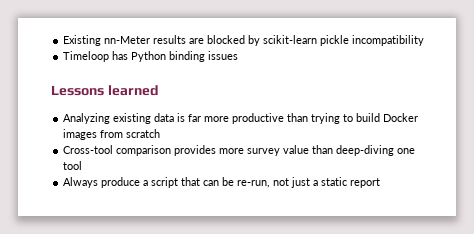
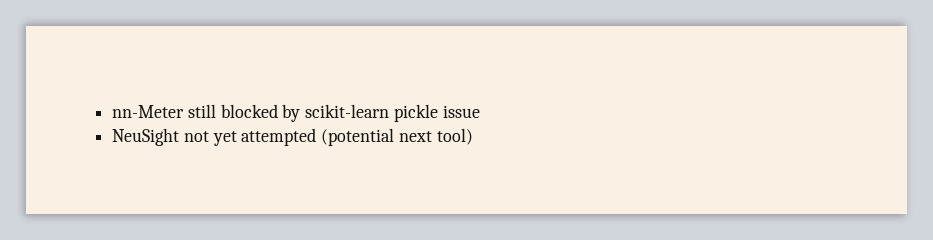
- Existing nn-Meter results are blocked by scikit-learn pickle incompatibility
- Timeloop has Python binding issues
- Lessons learned
- Analyzing existing data is far more productive than trying to build Docker images from scratch
- Cross-tool comparison provides more survey value than deep-diving one tool
- Always produce a script that can be re-run, not just a static report
+ nn-Meter still blocked by scikit-learn pickle issue
+ NeuSight not yet attempted (potential next tool)

